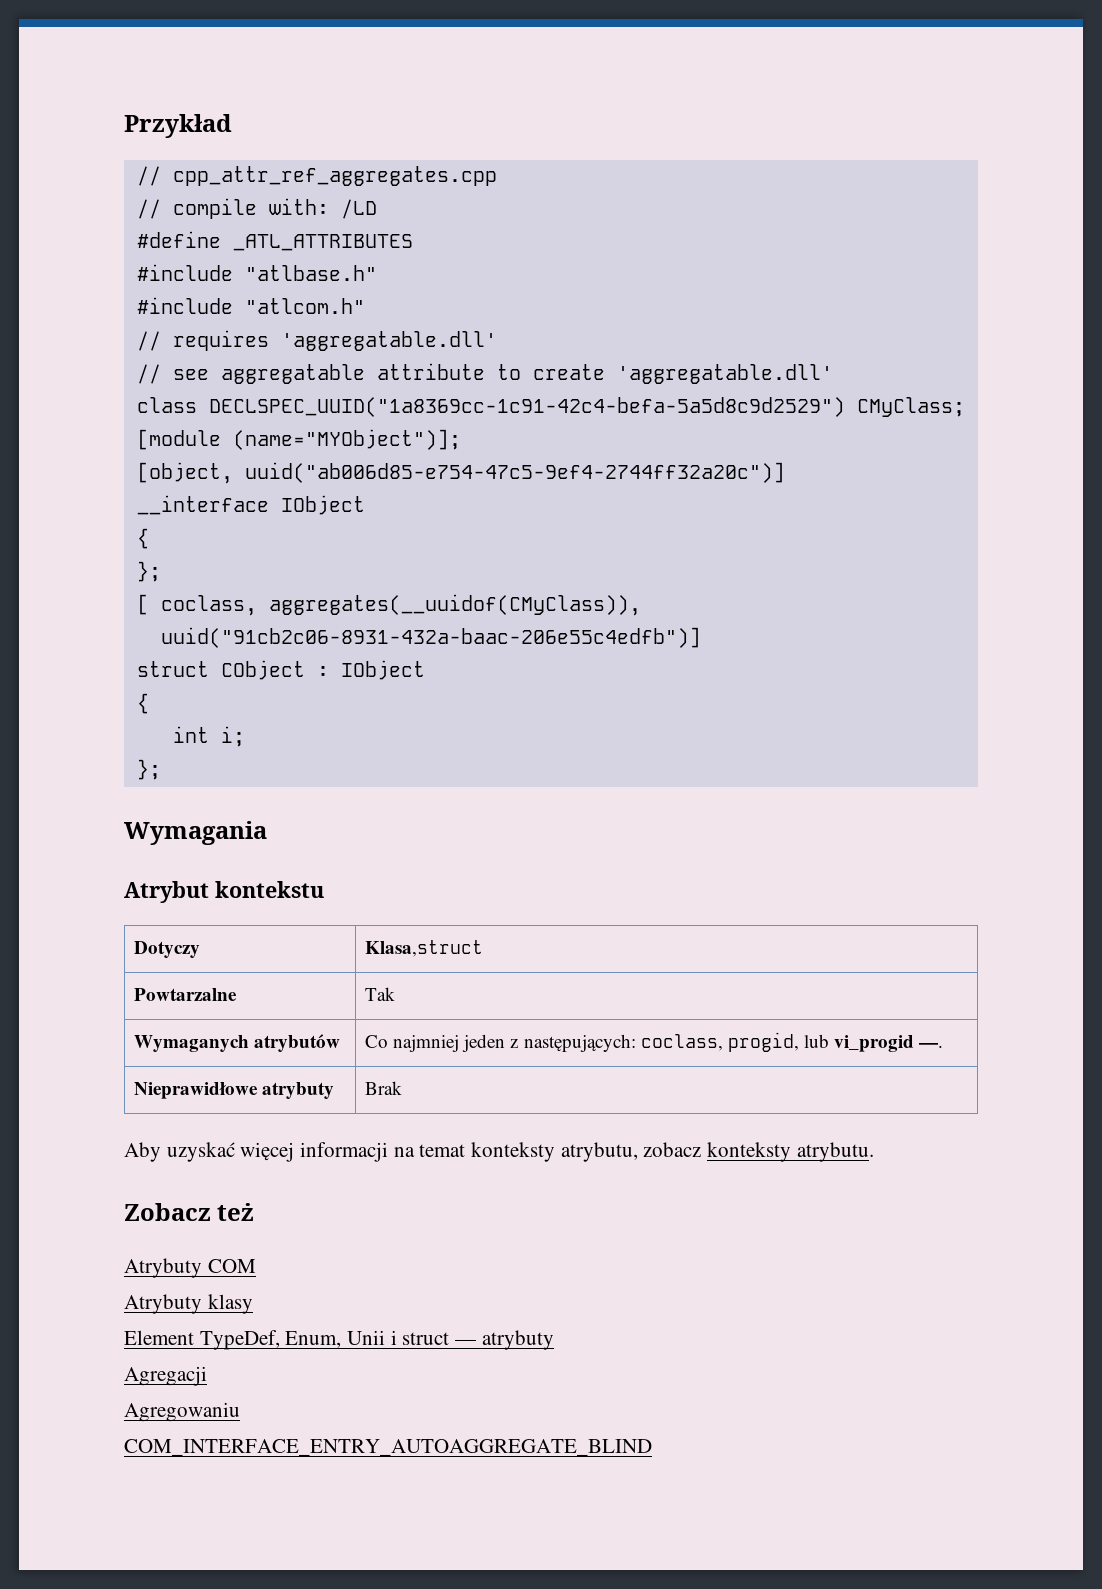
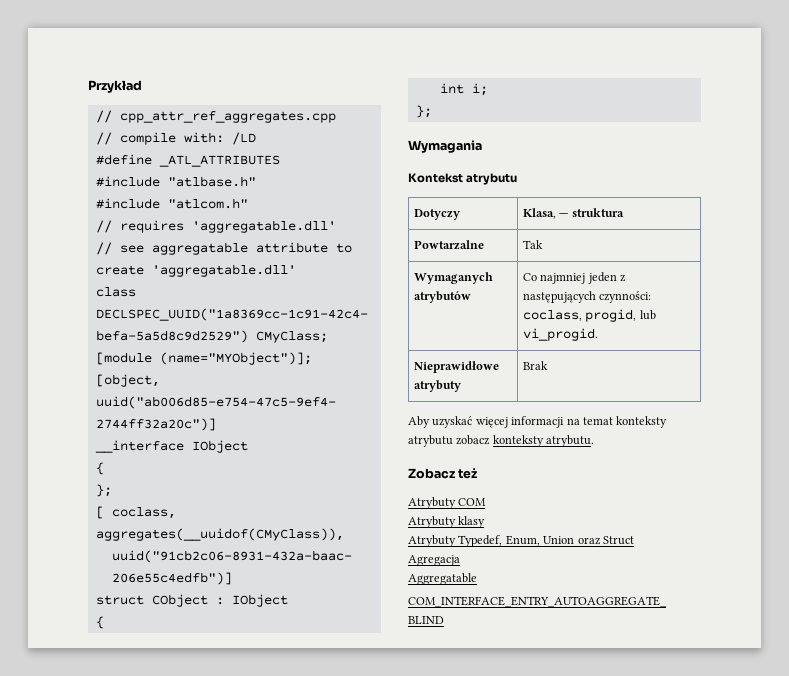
- Atrybut kontekstu
+ Kontekst atrybutu
- Dotyczy | Klasa,struct
+ Dotyczy | Klasa, — struktura
- Wymaganych atrybutów | Co najmniej jeden z następujących: coclass, progid, lub vi_progid —.
+ Wymaganych atrybutów | Co najmniej jeden z następujących czynności: coclass, progid, lub vi_progid.
- Aby uzyskać więcej informacji na temat konteksty atrybutu, zobacz konteksty atrybutu.
+ Aby uzyskać więcej informacji na temat konteksty atrybutu zobacz konteksty atrybutu.
- Element TypeDef, Enum, Unii i struct — atrybuty
- Agregacji
- Agregowaniu
+ Atrybuty Typedef, Enum, Union oraz Struct
+ Agregacja
+ Aggregatable

